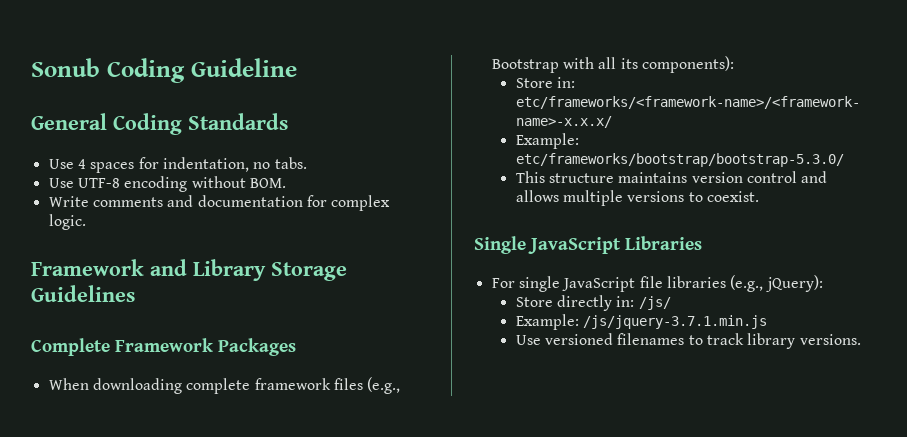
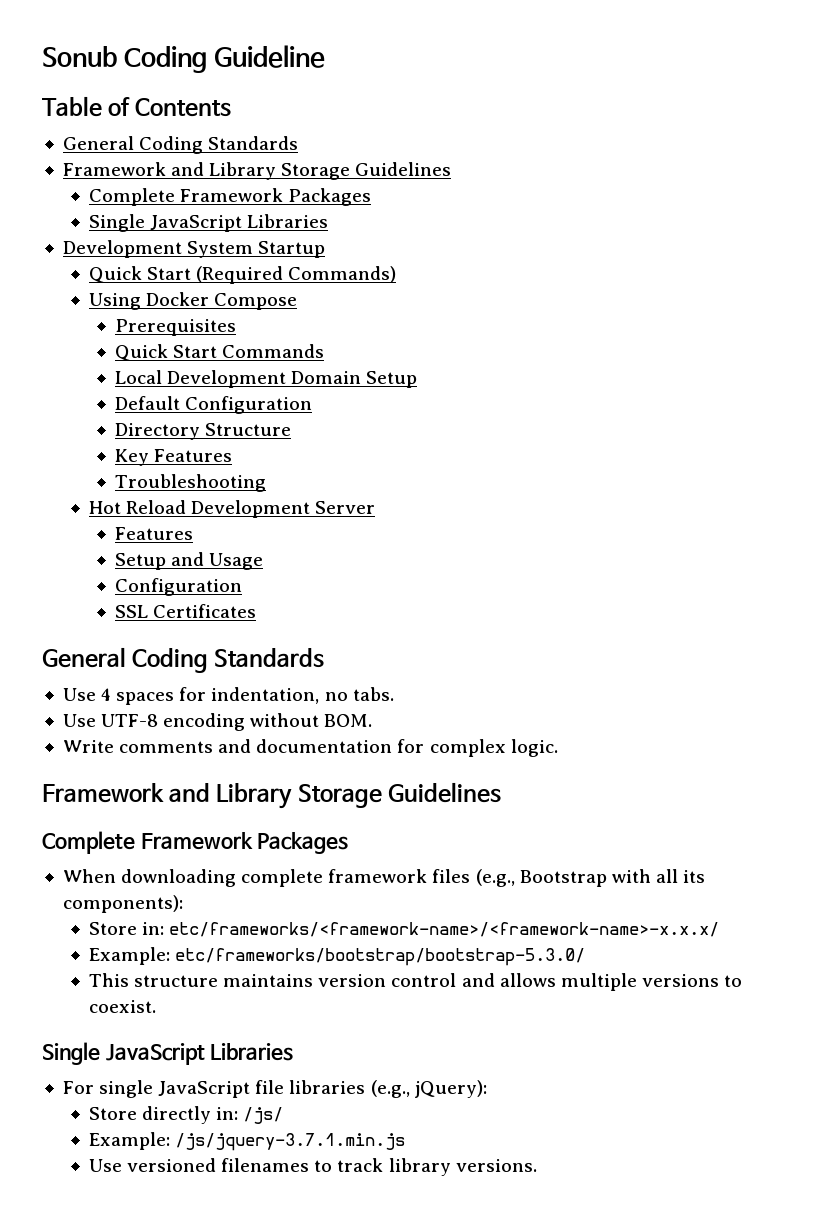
+ Table of Contents
+ General Coding Standards
+ Framework and Library Storage Guidelines
+ Complete Framework Packages
+ Single JavaScript Libraries
+ Development System Startup
+ Quick Start (Required Commands)
+ Using Docker Compose
+ Prerequisites
+ Quick Start Commands
+ Local Development Domain Setup
+ Default Configuration
+ Directory Structure
+ Key Features
+ Troubleshooting
+ Hot Reload Development Server
+ Features
+ Setup and Usage
+ Configuration
+ SSL Certificates

